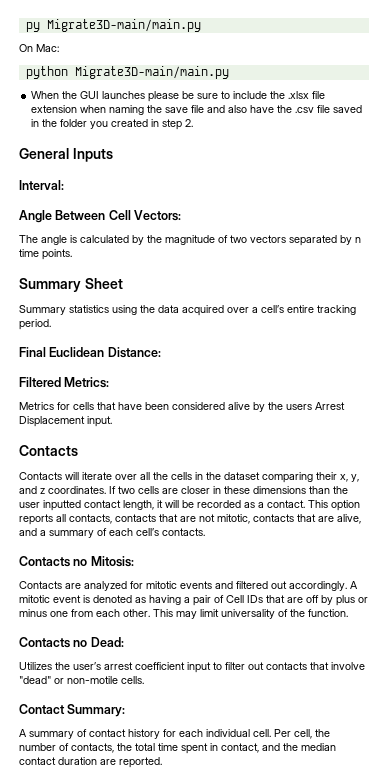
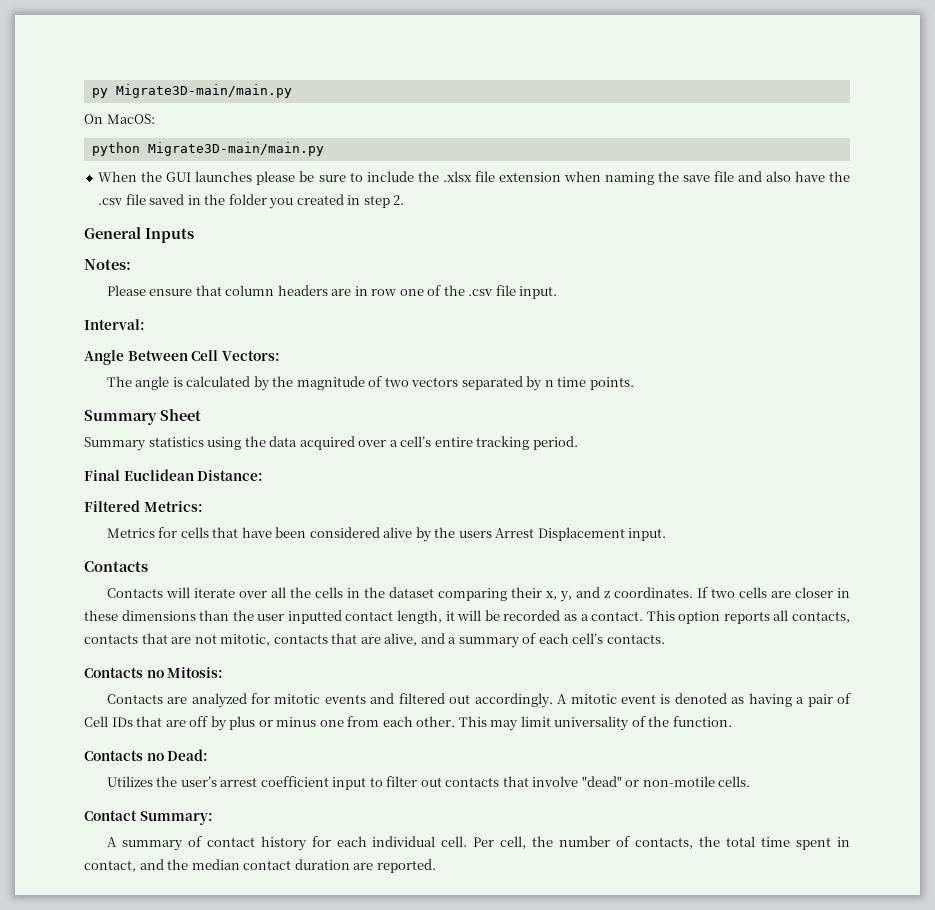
- On Mac:
+ On MacOS:
+ Notes:
+ Please ensure that column headers are in row one of the .csv file input.

